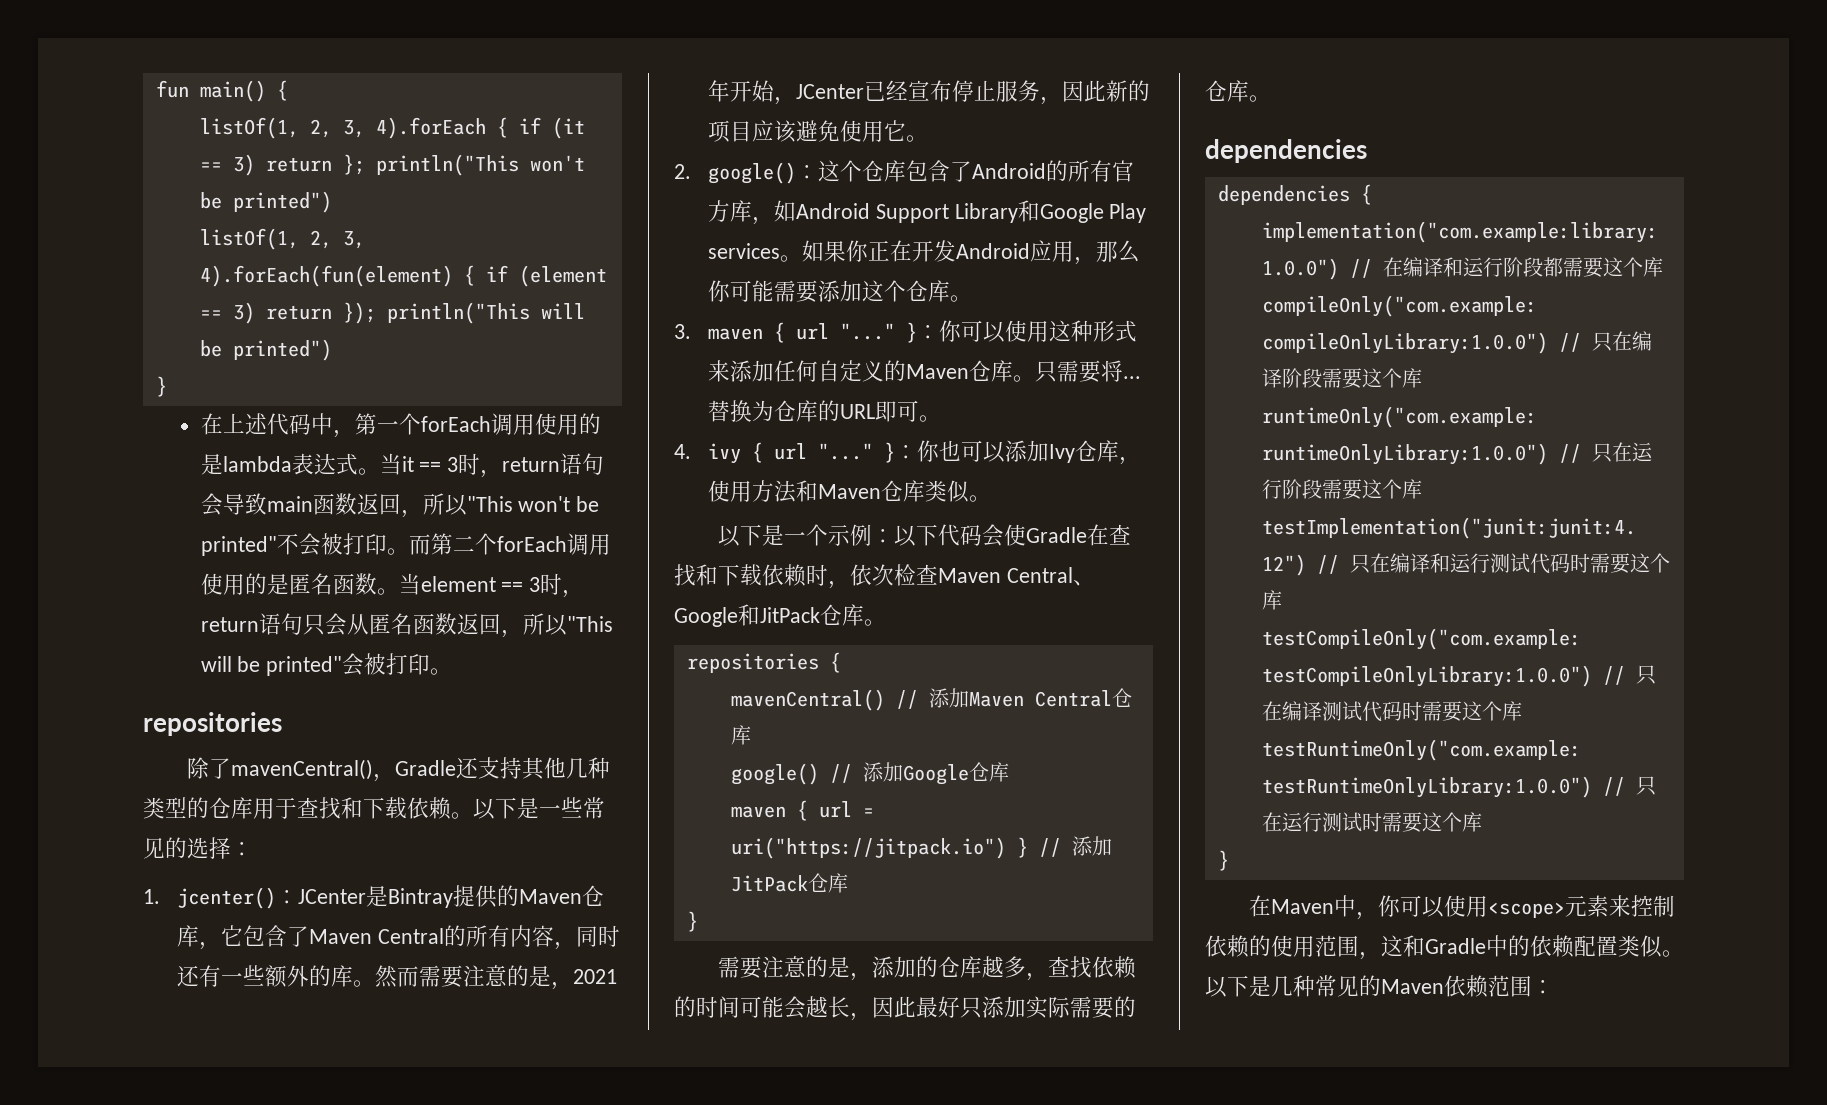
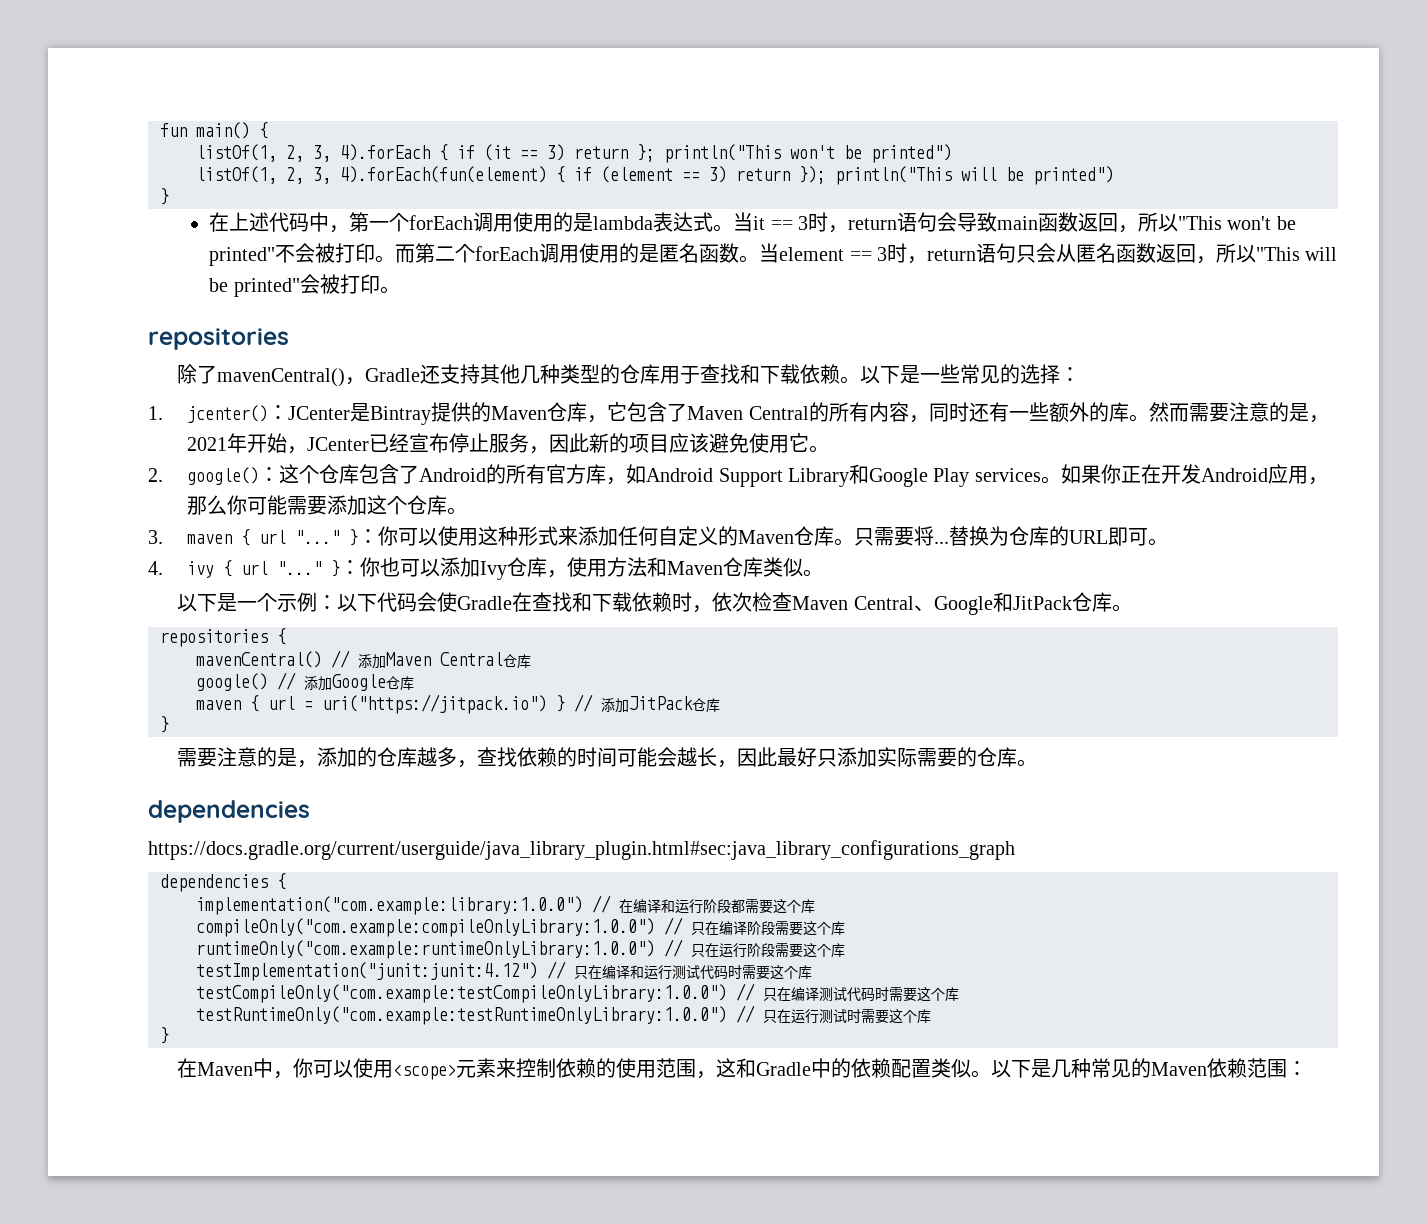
+ https://docs.gradle.org/current/userguide/java_library_plugin.html#sec:java_library_configurations_graph

